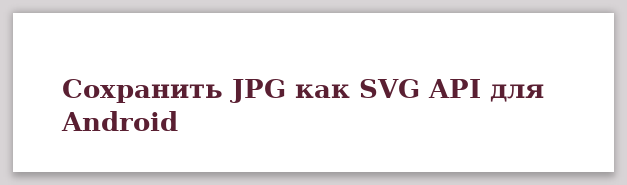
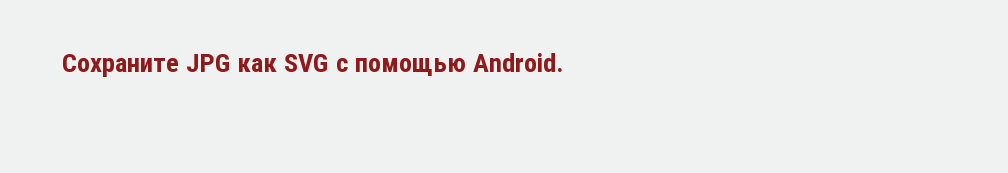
- Сохранить JPG как SVG API для Android
+ Сохраните JPG как SVG с помощью Android.

